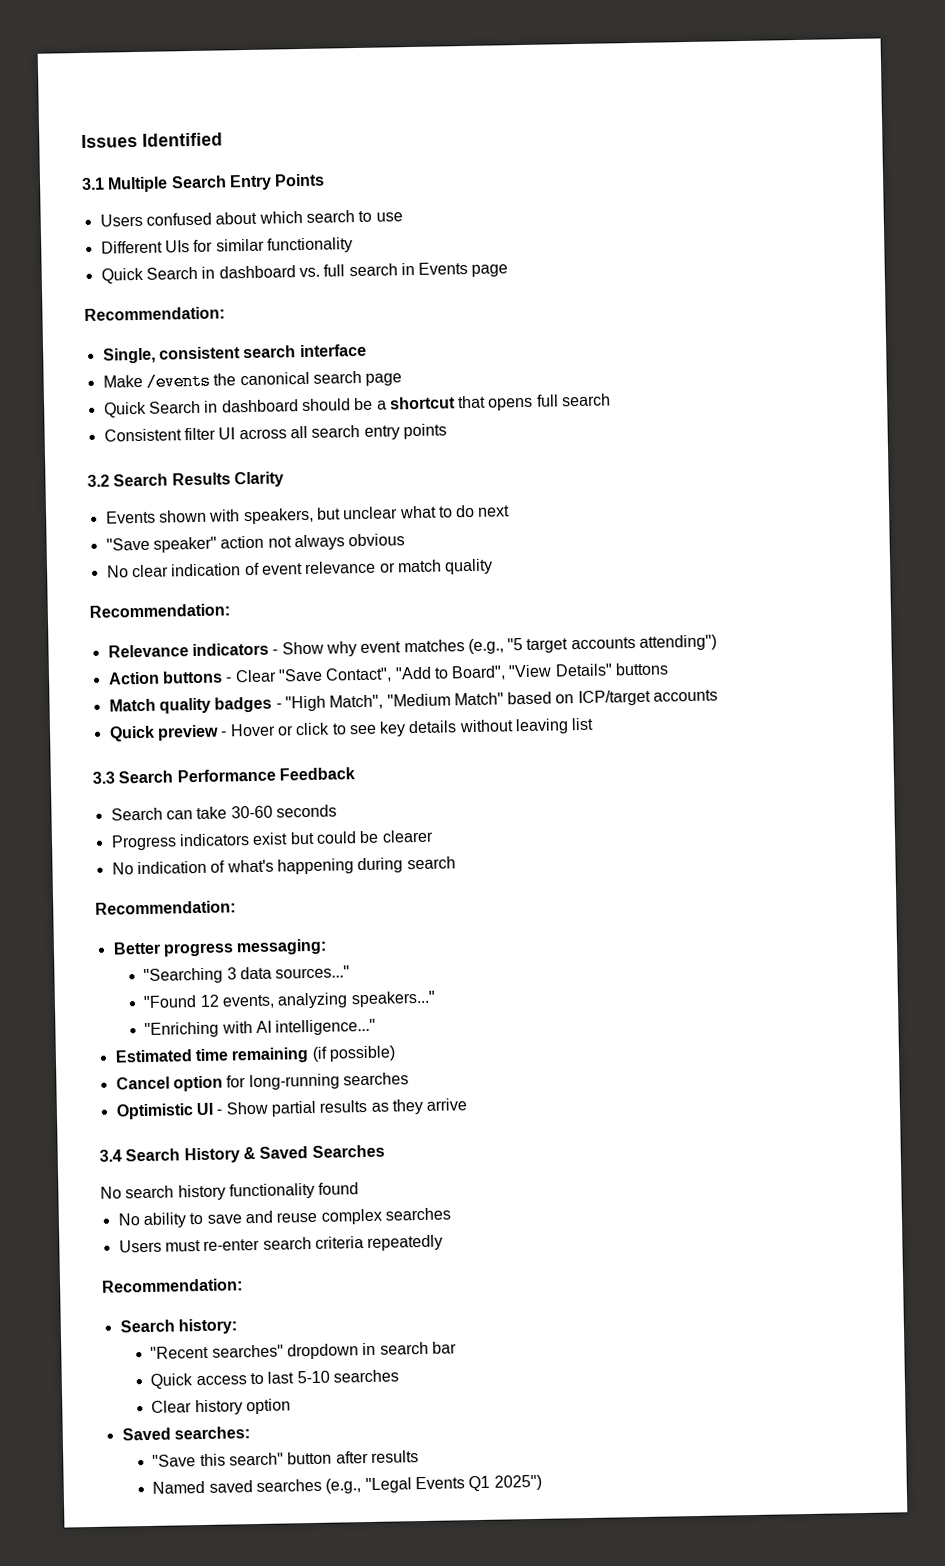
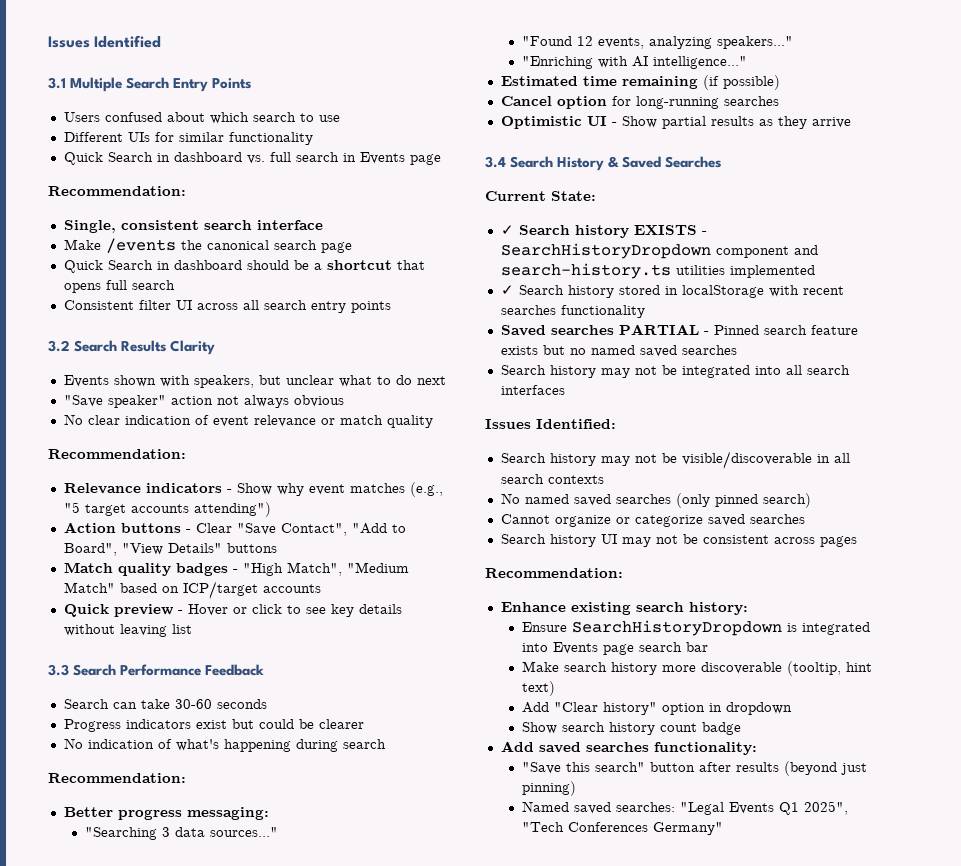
- No search history functionality found
- No ability to save and reuse complex searches
- Users must re-enter search criteria repeatedly
+ Current State:
+ ✓ Search history EXISTS - SearchHistoryDropdown component and search-history.ts utilities implemented
+ ✓ Search history stored in localStorage with recent searches functionality
+ Saved searches PARTIAL - Pinned search feature exists but no named saved searches
+ Search history may not be integrated into all search interfaces
+ Issues Identified:
+ Search history may not be visible/discoverable in all search contexts
+ No named saved searches (only pinned search)
+ Cannot organize or categorize saved searches
+ Search history UI may not be consistent across pages
  Recommendation:
- Search history:
- "Recent searches" dropdown in search bar
- Quick access to last 5-10 searches
- Clear history option
- Saved searches:
+ Enhance existing search history:
+ Ensure SearchHistoryDropdown is integrated into Events page search bar
+ Make search history more discoverable (tooltip, hint text)
+ Add "Clear history" option in dropdown
+ Show search history count badge
+ Add saved searches functionality:
- "Save this search" button after results
+ "Save this search" button after results (beyond just pinning)
- Named saved searches (e.g., "Legal Events Q1 2025")
+ Named saved searches: "Legal Events Q1 2025", "Tech Conferences Germany"

